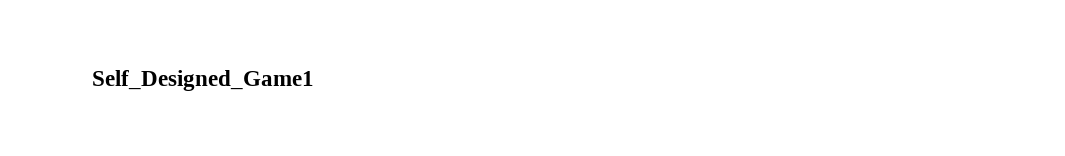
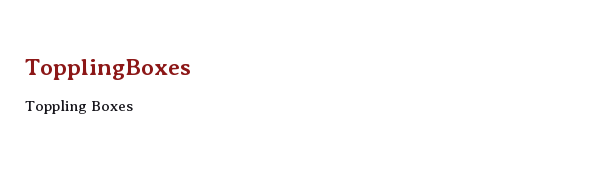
- Self_Designed_Game1
+ TopplingBoxes
+ Toppling Boxes

